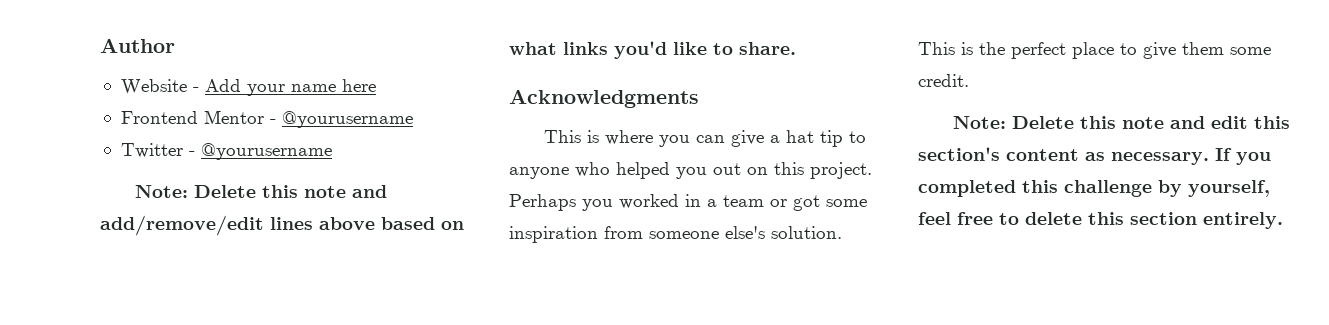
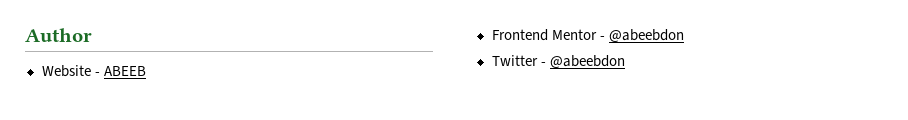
- Website - Add your name here
+ Website - ABEEB
- Frontend Mentor - @yourusername
+ Frontend Mentor - @abeebdon
- Twitter - @yourusername
- Note: Delete this note and add/remove/edit lines above based on what links you'd like to share.
- Acknowledgments
- This is where you can give a hat tip to anyone who helped you out on this project. Perhaps you worked in a team or got some inspiration from someone else's solution. This is the perfect place to give them some credit.
- Note: Delete this note and edit this section's content as necessary. If you completed this challenge by yourself, feel free to delete this section entirely.
+ Twitter - @abeebdon

